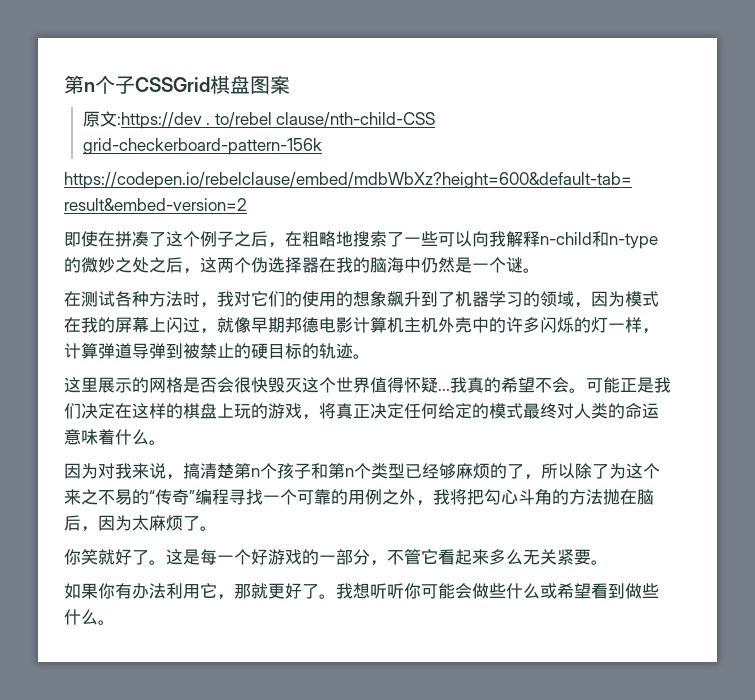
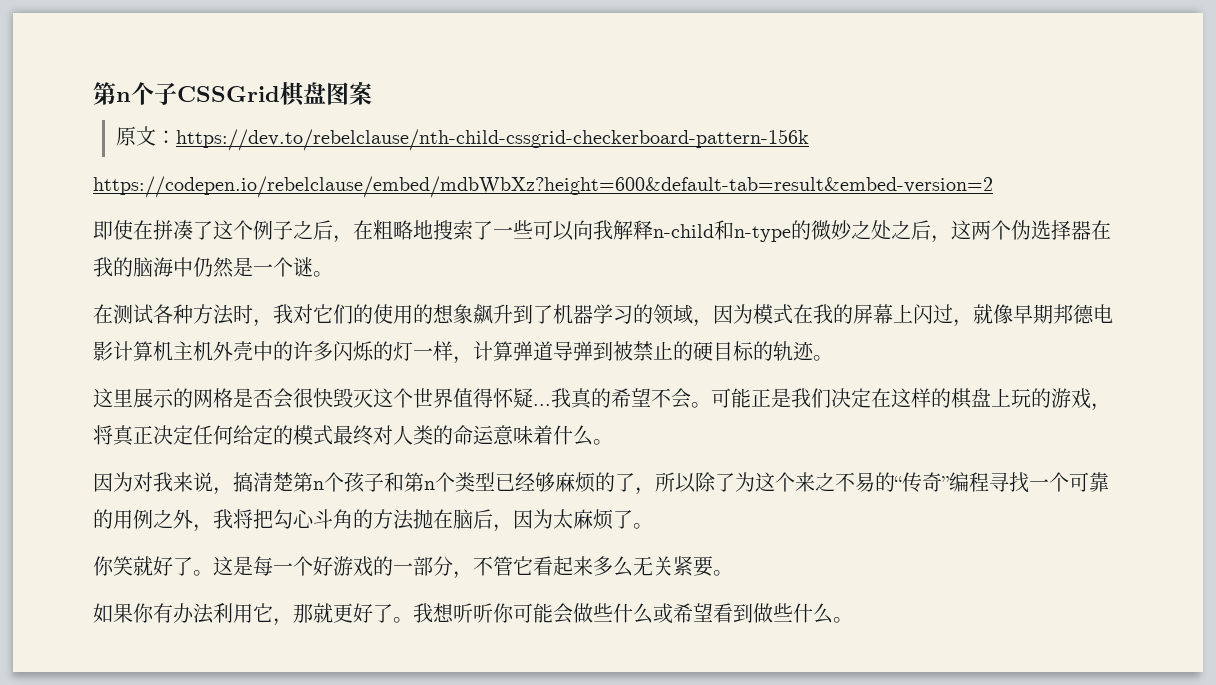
- 原文:https://dev . to/rebel clause/nth-child-CSS grid-checkerboard-pattern-156k
+ 原文：https://dev.to/rebelclause/nth-child-cssgrid-checkerboard-pattern-156k

